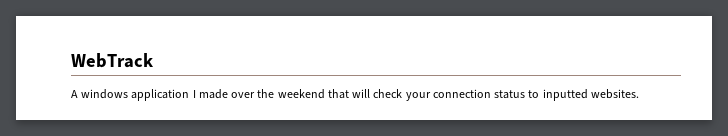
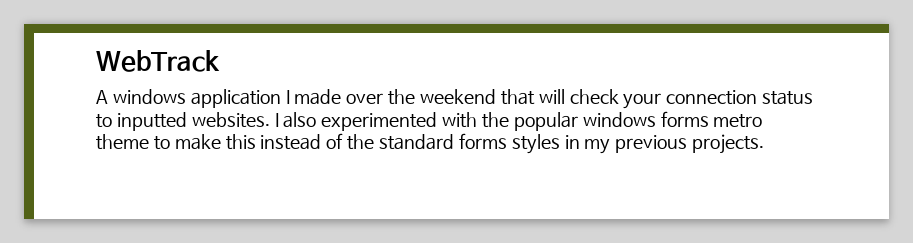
+ I also experimented with the popular windows forms metro theme to make this instead of the standard forms styles in my previous projects.

